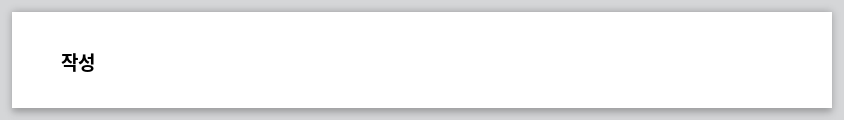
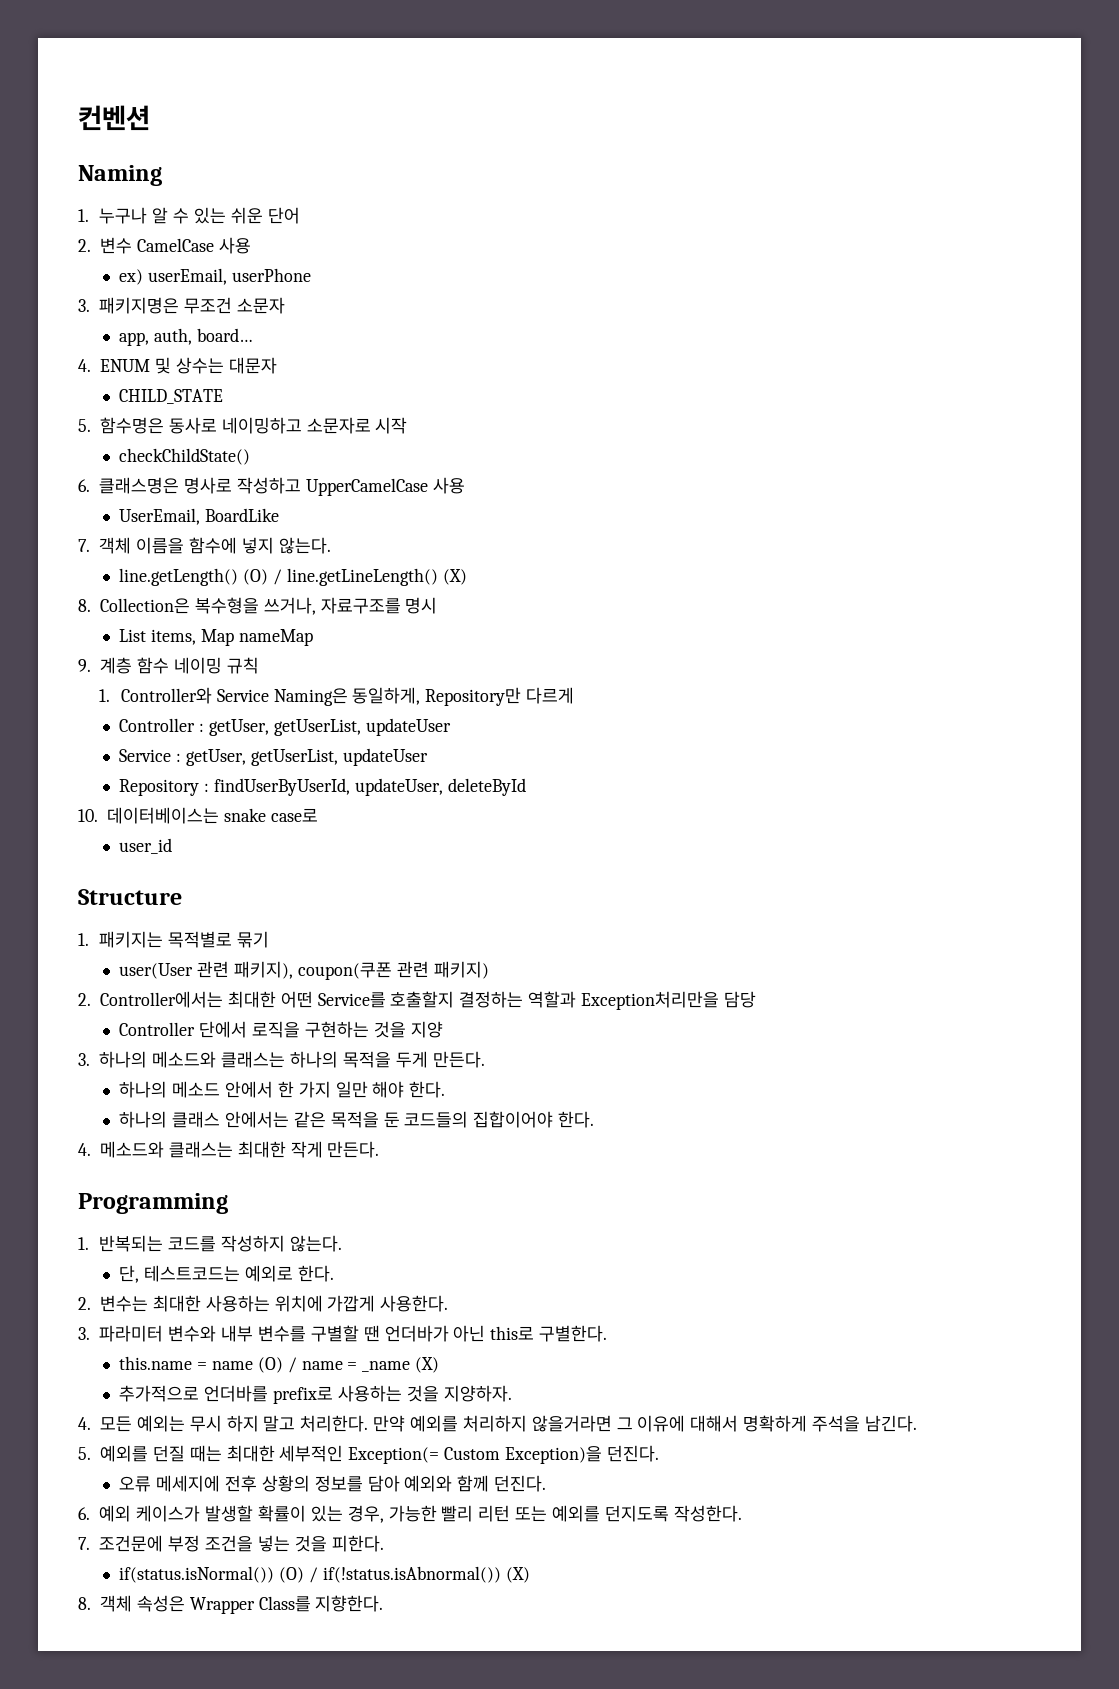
- 작성
+ 컨벤션
+ Naming
+ 1. 누구나 알 수 있는 쉬운 단어
+ 2. 변수 CamelCase 사용
+ ex) userEmail, userPhone
+ 3. 패키지명은 무조건 소문자
+ app, auth, board…
+ 4. ENUM 및 상수는 대문자
+ CHILD_STATE
+ 5. 함수명은 동사로 네이밍하고 소문자로 시작
+ checkChildState()
+ 6. 클래스명은 명사로 작성하고 UpperCamelCase 사용
+ UserEmail, BoardLike
+ 7. 객체 이름을 함수에 넣지 않는다.
+ line.getLength() (O) / line.getLineLength() (X)
+ 8. Collection은 복수형을 쓰거나, 자료구조를 명시
+ List items, Map nameMap
+ 9. 계층 함수 네이밍 규칙
+ 1. Controller와 Service Naming은 동일하게, Repository만 다르게
+ Controller : getUser, getUserList, updateUser
+ Service : getUser, getUserList, updateUser
+ Repository : findUserByUserId, updateUser, deleteById
+ 10. 데이터베이스는 snake case로
+ user_id
+ Structure
+ 1. 패키지는 목적별로 묶기
+ user(User 관련 패키지), coupon(쿠폰 관련 패키지)
+ 2. Controller에서는 최대한 어떤 Service를 호출할지 결정하는 역할과 Exception처리만을 담당
+ Controller 단에서 로직을 구현하는 것을 지양
+ 3. 하나의 메소드와 클래스는 하나의 목적을 두게 만든다.
+ 하나의 메소드 안에서 한 가지 일만 해야 한다.
+ 하나의 클래스 안에서는 같은 목적을 둔 코드들의 집합이어야 한다.
+ 4. 메소드와 클래스는 최대한 작게 만든다.
+ Programming
+ 1. 반복되는 코드를 작성하지 않는다.
+ 단, 테스트코드는 예외로 한다.
+ 2. 변수는 최대한 사용하는 위치에 가깝게 사용한다.
+ 3. 파라미터 변수와 내부 변수를 구별할 땐 언더바가 아닌 this로 구별한다.
+ this.name = name (O) / name = _name (X)
+ 추가적으로 언더바를 prefix로 사용하는 것을 지양하자.
+ 4. 모든 예외는 무시 하지 말고 처리한다. 만약 예외를 처리하지 않을거라면 그 이유에 대해서 명확하게 주석을 남긴다.
+ 5. 예외를 던질 때는 최대한 세부적인 Exception(= Custom Exception)을 던진다.
+ 오류 메세지에 전후 상황의 정보를 담아 예외와 함께 던진다.
+ 6. 예외 케이스가 발생할 확률이 있는 경우, 가능한 빨리 리턴 또는 예외를 던지도록 작성한다.
+ 7. 조건문에 부정 조건을 넣는 것을 피한다.
+ if(status.isNormal()) (O) / if(!status.isAbnormal()) (X)
+ 8. 객체 속성은 Wrapper Class를 지향한다.

